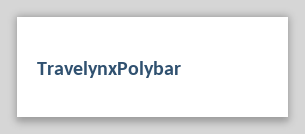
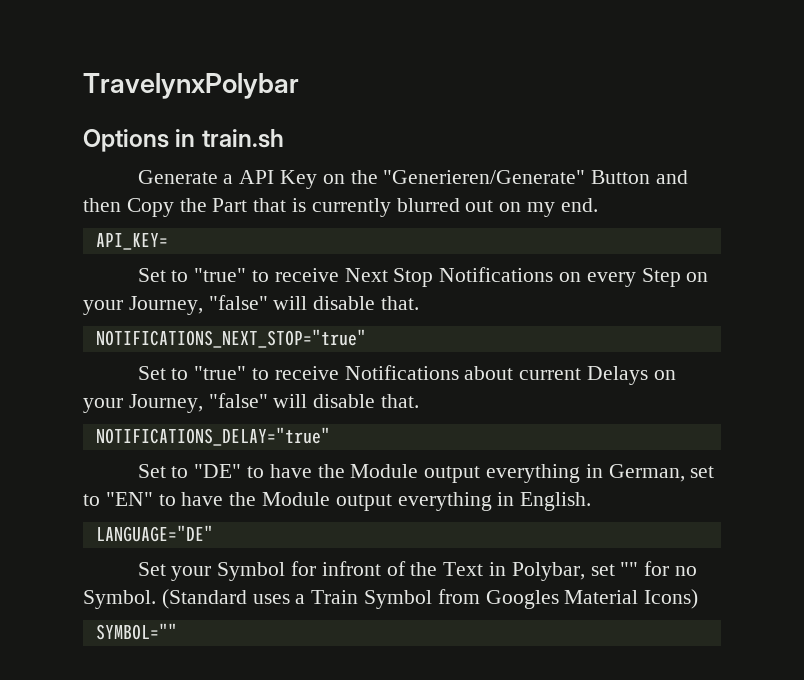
+ Options in train.sh
+ Generate a API Key on the "Generieren/Generate" Button and then Copy the Part that is currently blurred out on my end.
+ API_KEY=
+ Set to "true" to receive Next Stop Notifications on every Step on your Journey, "false" will disable that.
+ NOTIFICATIONS_NEXT_STOP="true"
+ Set to "true" to receive Notifications about current Delays on your Journey, "false" will disable that.
+ NOTIFICATIONS_DELAY="true"
+ Set to "DE" to have the Module output everything in German, set to "EN" to have the Module output everything in English.
+ LANGUAGE="DE"
+ Set your Symbol for infront of the Text in Polybar, set "" for no Symbol. (Standard uses a Train Symbol from Googles Material Icons)
+ SYMBOL=""

